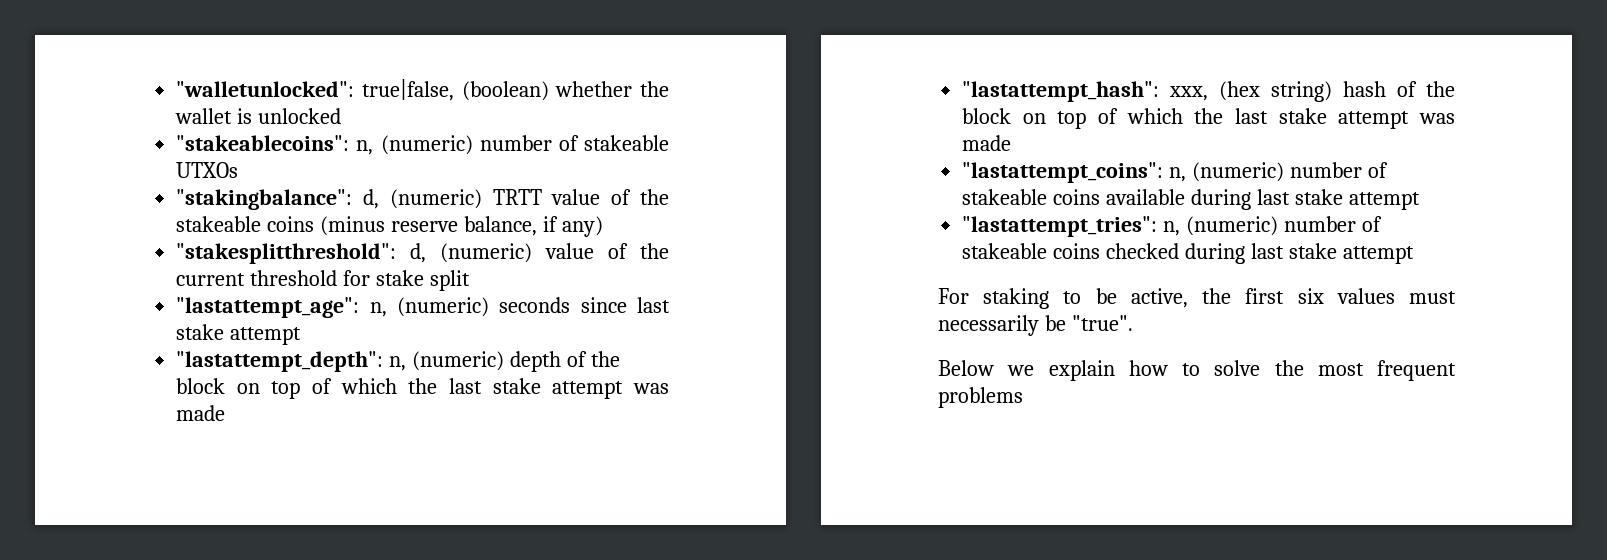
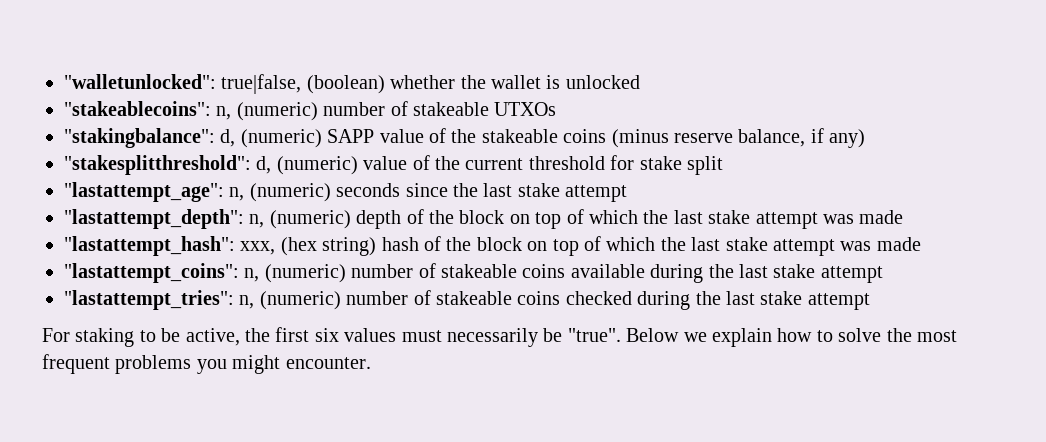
- "stakingbalance": d, (numeric) TRTT value of the stakeable coins (minus reserve balance, if any)
+ "stakingbalance": d, (numeric) SAPP value of the stakeable coins (minus reserve balance, if any)
- "lastattempt_age": n, (numeric) seconds since last stake attempt
+ "lastattempt_age": n, (numeric) seconds since the last stake attempt
- "lastattempt_coins": n, (numeric) number of stakeable coins available during last stake attempt
+ "lastattempt_coins": n, (numeric) number of stakeable coins available during the last stake attempt
- "lastattempt_tries": n, (numeric) number of stakeable coins checked during last stake attempt
+ "lastattempt_tries": n, (numeric) number of stakeable coins checked during the last stake attempt
- For staking to be active, the first six values must necessarily be "true".
- Below we explain how to solve the most frequent problems
+ For staking to be active, the first six values must necessarily be "true". Below we explain how to solve the most frequent problems you might encounter.

